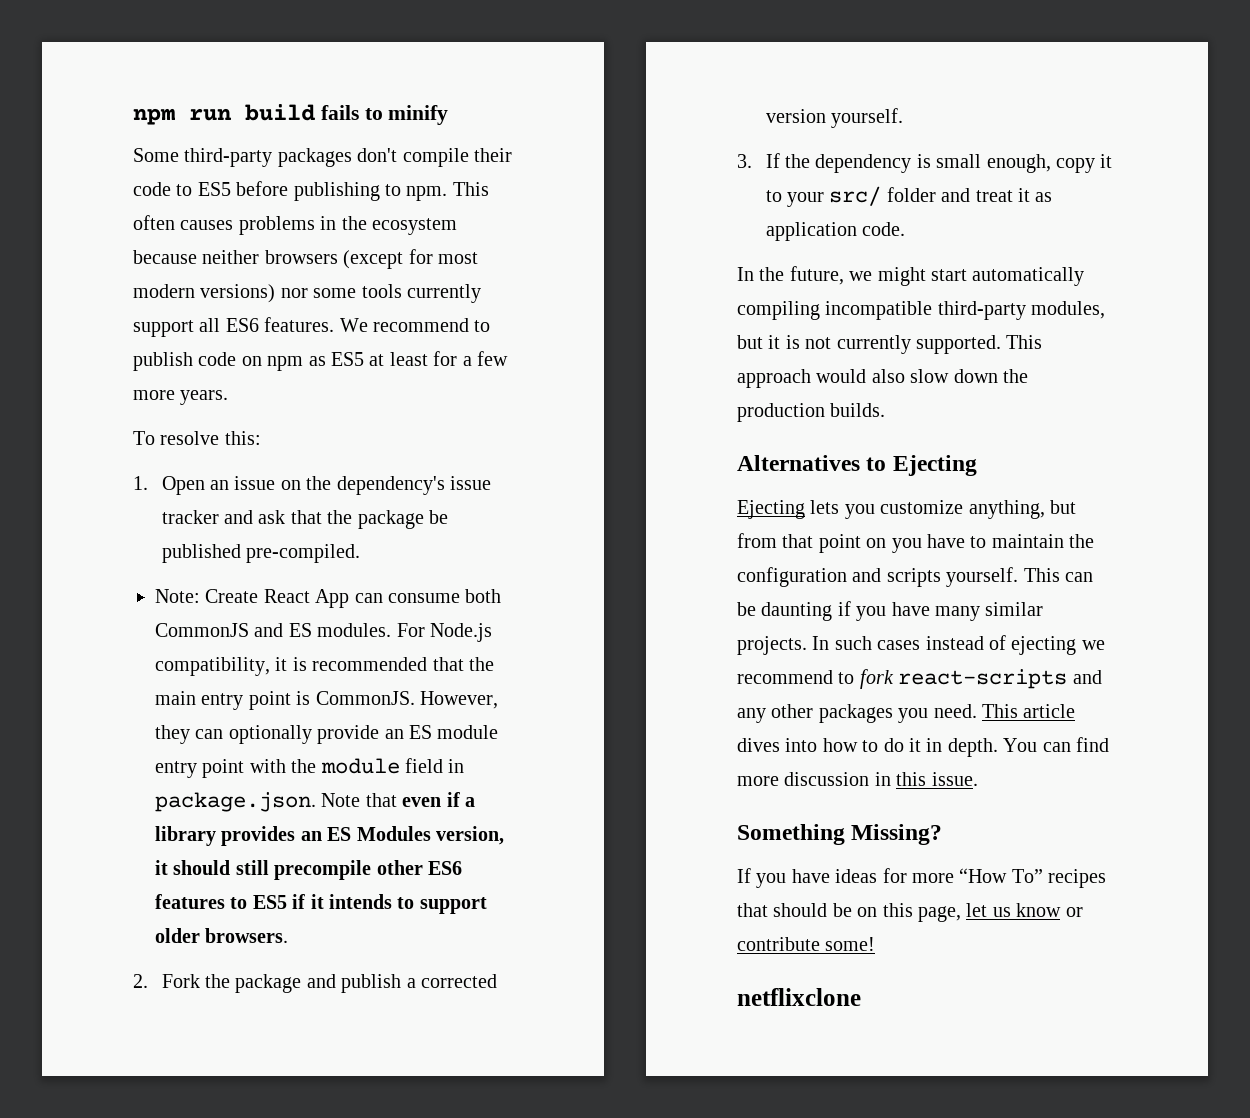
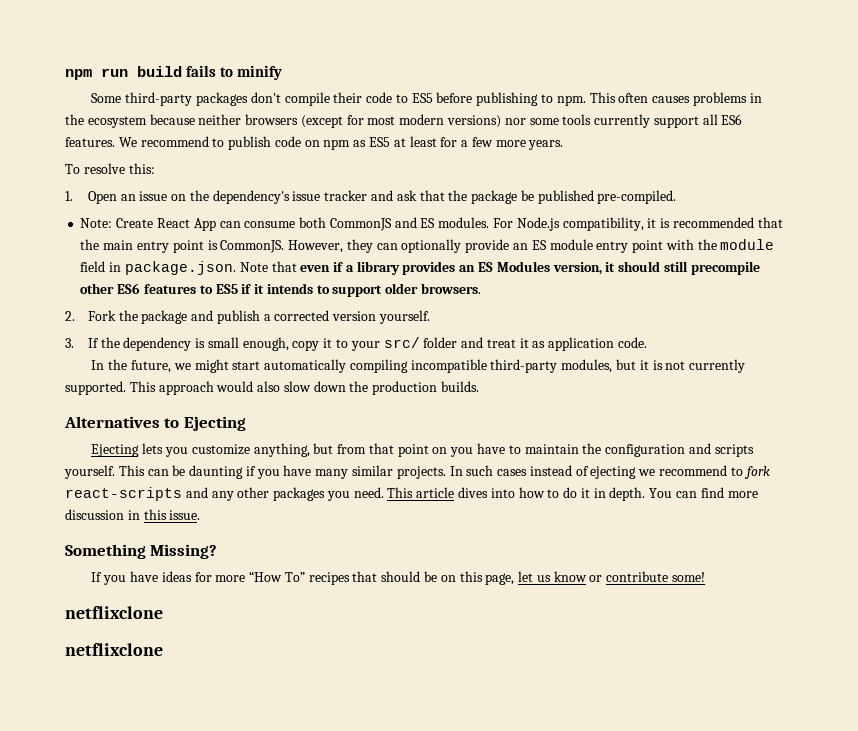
  If you have ideas for more “How To” recipes that should be on this page, let us know or contribute some!
+ netflixclone

